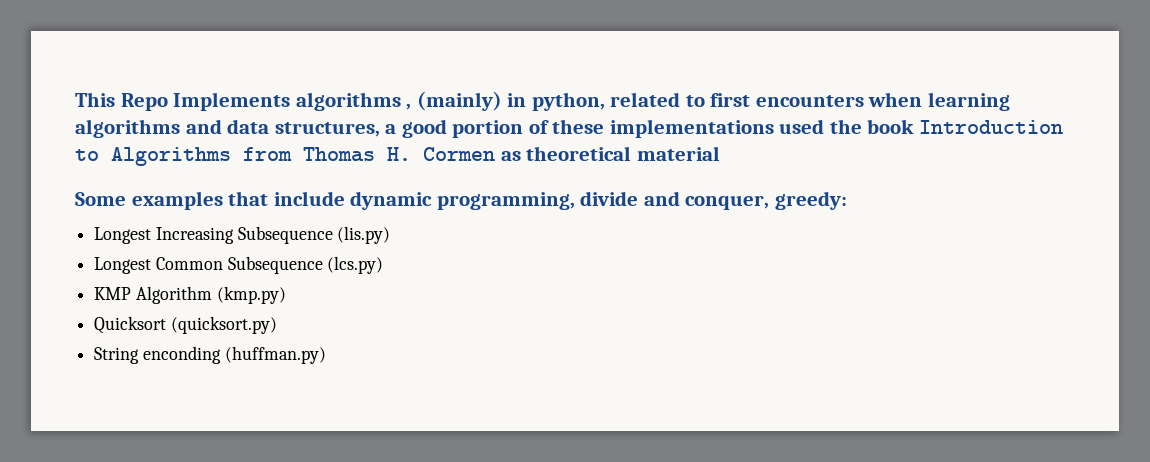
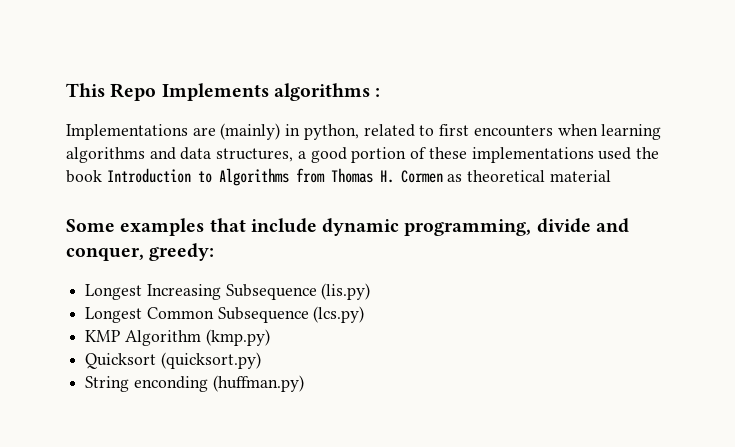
- This Repo Implements algorithms , (mainly) in python, related to first encounters when learning algorithms and data structures, a good portion of these implementations used the book Introduction to Algorithms from Thomas H. Cormen as theoretical material
+ This Repo Implements algorithms :
+ Implementations are (mainly) in python, related to first encounters when learning algorithms and data structures, a good portion of these implementations used the book Introduction to Algorithms from Thomas H. Cormen as theoretical material

